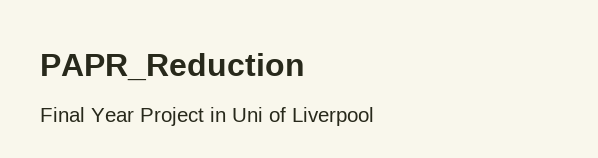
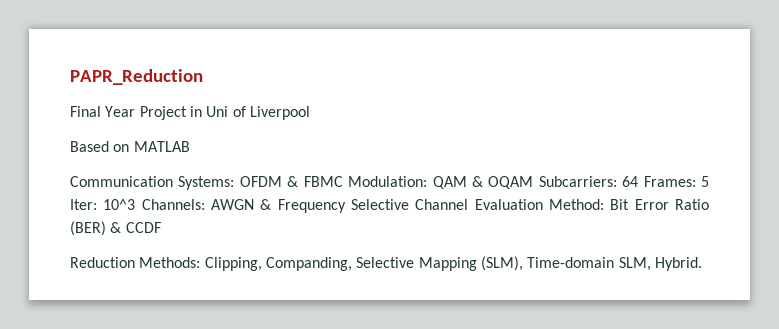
+ Based on MATLAB
+ Communication Systems: OFDM & FBMC Modulation: QAM & OQAM Subcarriers: 64 Frames: 5 Iter: 10^3 Channels: AWGN & Frequency Selective Channel Evaluation Method: Bit Error Ratio (BER) & CCDF
+ Reduction Methods: Clipping, Companding, Selective Mapping (SLM), Time-domain SLM, Hybrid.

